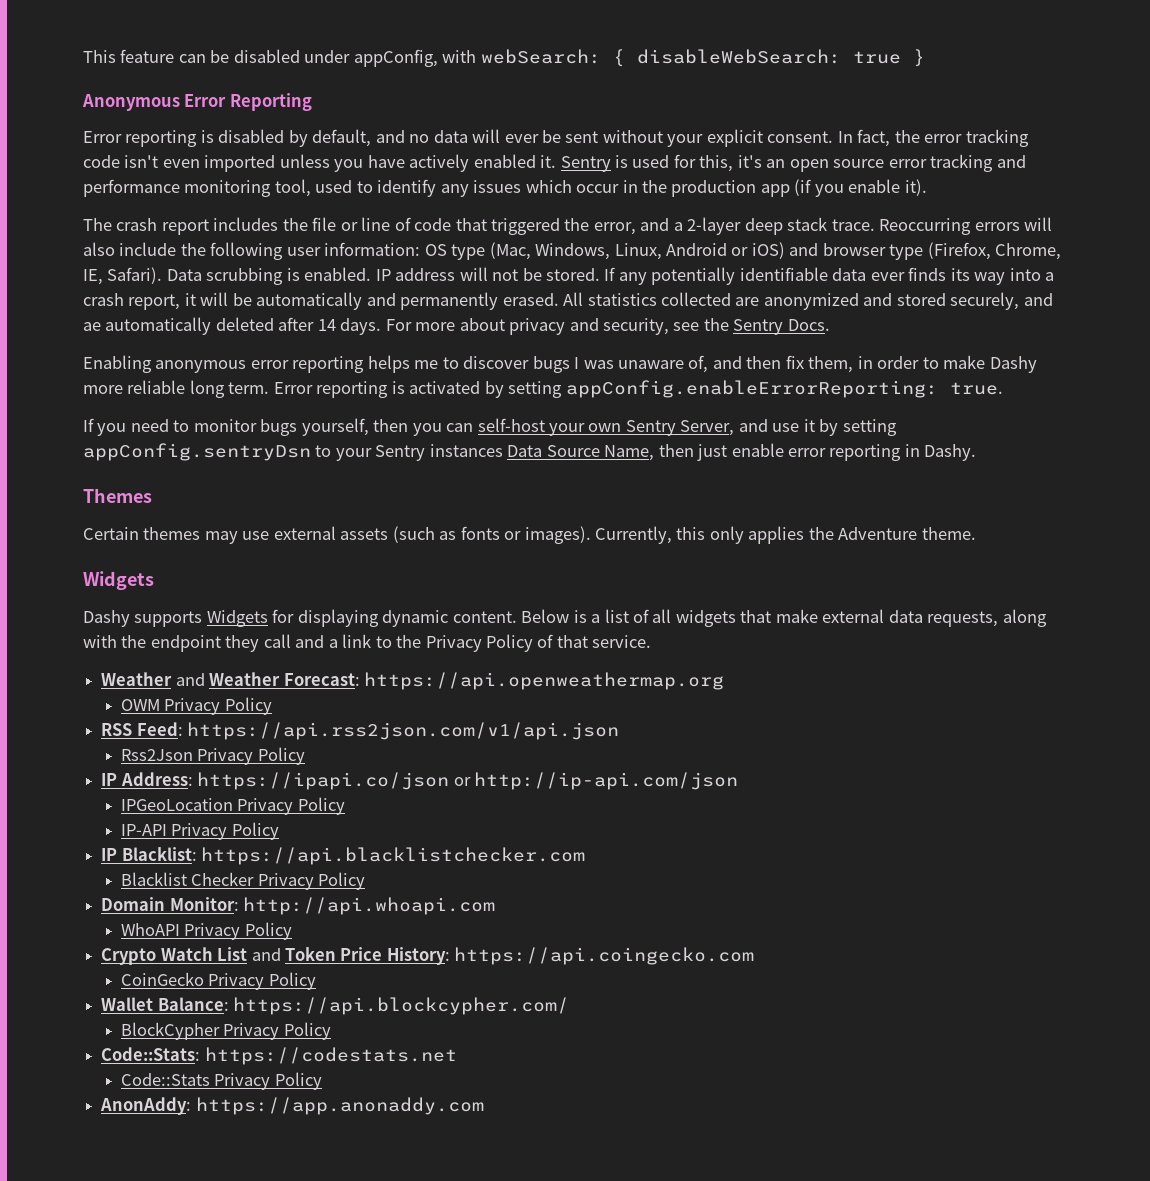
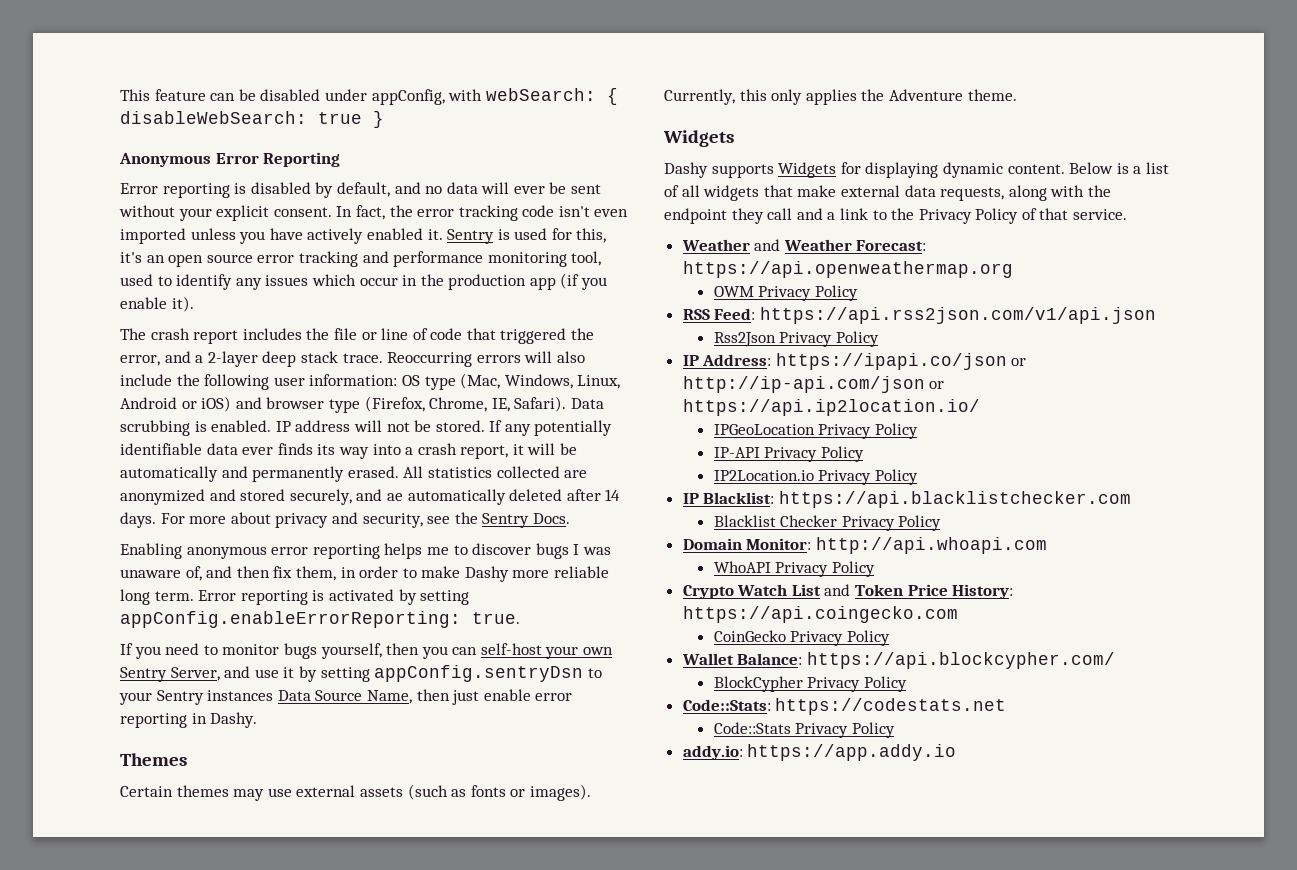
- IP Address: https://ipapi.co/json or http://ip-api.com/json
+ IP Address: https://ipapi.co/json or http://ip-api.com/json or https://api.ip2location.io/
+ IP2Location.io Privacy Policy
- AnonAddy: https://app.anonaddy.com
+ addy.io: https://app.addy.io

